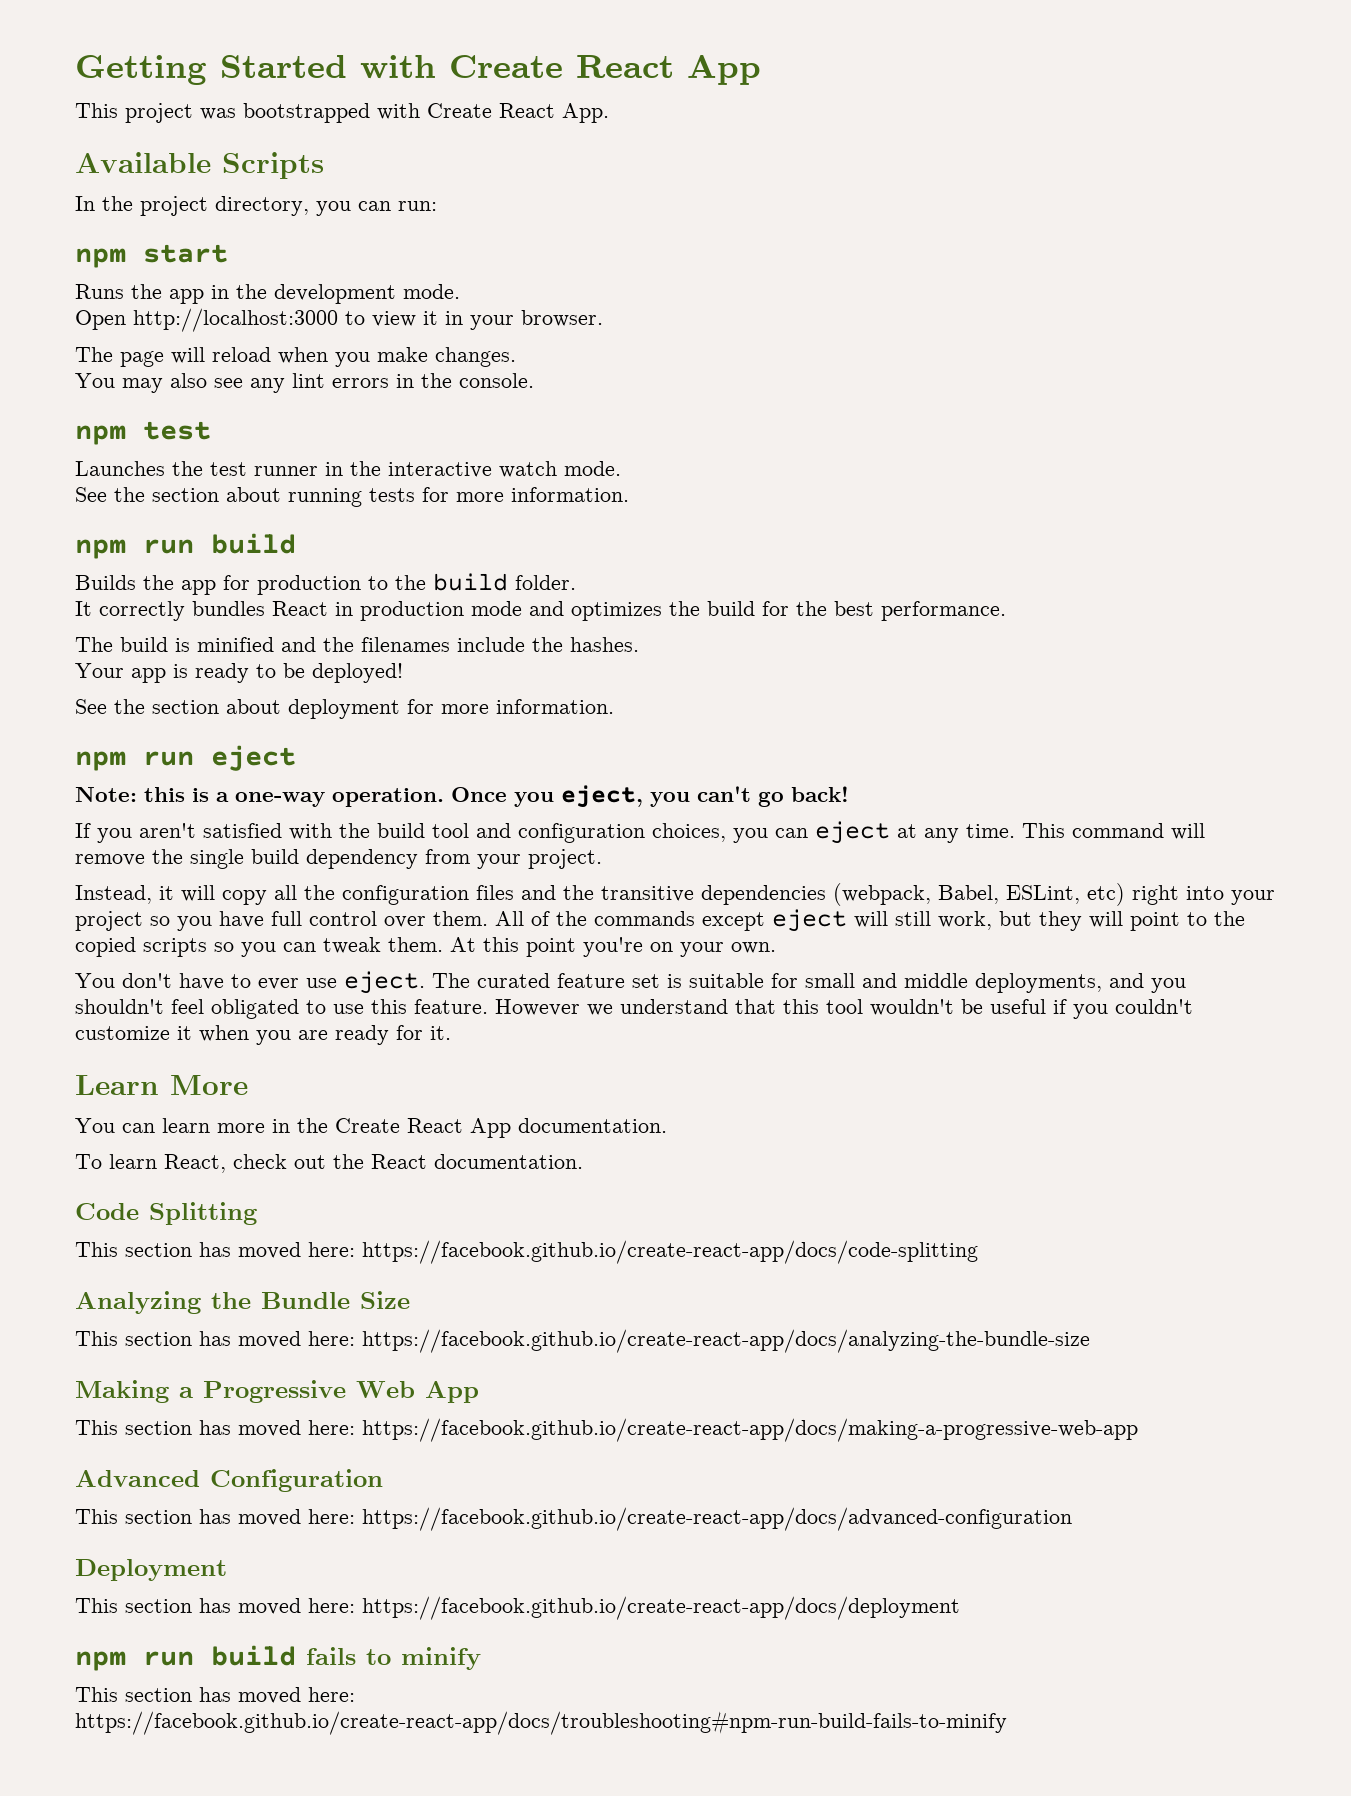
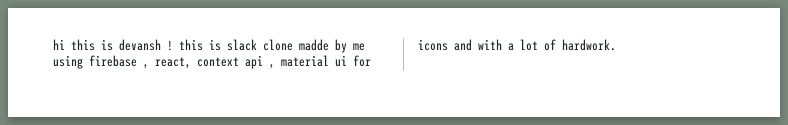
- Getting Started with Create React App
- This project was bootstrapped with Create React App.
- Available Scripts
- In the project directory, you can run:
- npm start
- Runs the app in the development mode.
- Open http://localhost:3000 to view it in your browser.
- The page will reload when you make changes.
- You may also see any lint errors in the console.
- npm test
- Launches the test runner in the interactive watch mode.
- See the section about running tests for more information.
- npm run build
- Builds the app for production to the build folder.
- It correctly bundles React in production mode and optimizes the build for the best performance.
- The build is minified and the filenames include the hashes.
- Your app is ready to be deployed!
- See the section about deployment for more information.
- npm run eject
- Note: this is a one-way operation. Once you eject, you can't go back!
- If you aren't satisfied with the build tool and configuration choices, you can eject at any time. This command will remove the single build dependency from your project.
- Instead, it will copy all the configuration files and the transitive dependencies (webpack, Babel, ESLint, etc) right into your project so you have full control over them. All of the commands except eject will still work, but they will point to the copied scripts so you can tweak them. At this point you're on your own.
- You don't have to ever use eject. The curated feature set is suitable for small and middle deployments, and you shouldn't feel obligated to use this feature. However we understand that this tool wouldn't be useful if you couldn't customize it when you are ready for it.
- Learn More
- You can learn more in the Create React App documentation.
- To learn React, check out the React documentation.
- Code Splitting
- This section has moved here: https://facebook.github.io/create-react-app/docs/code-splitting
- Analyzing the Bundle Size
- This section has moved here: https://facebook.github.io/create-react-app/docs/analyzing-the-bundle-size
- Making a Progressive Web App
- This section has moved here: https://facebook.github.io/create-react-app/docs/making-a-progressive-web-app
- Advanced Configuration
- This section has moved here: https://facebook.github.io/create-react-app/docs/advanced-configuration
- Deployment
- This section has moved here: https://facebook.github.io/create-react-app/docs/deployment
- npm run build fails to minify
- This section has moved here: https://facebook.github.io/create-react-app/docs/troubleshooting#npm-run-build-fails-to-minify
+ hi this is devansh ! this is slack clone madde by me using firebase , react, context api , material ui for icons and with a lot of hardwork.

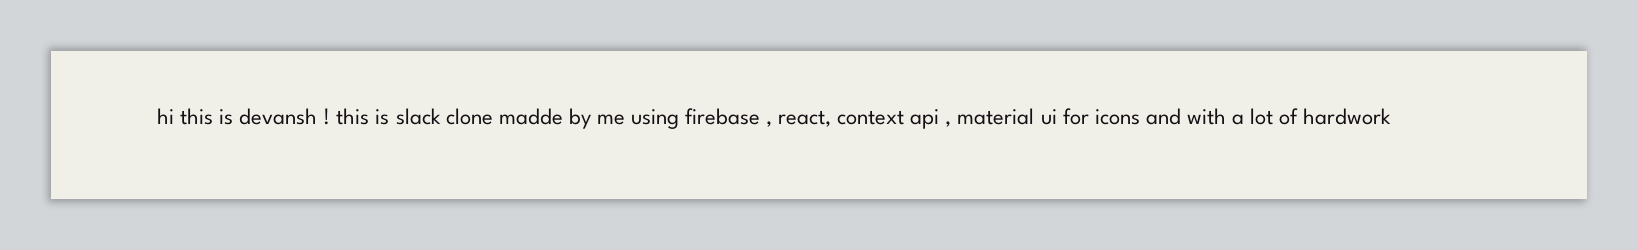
- hi this is devansh ! this is slack clone madde by me using firebase , react, context api , material ui for icons and with a lot of hardwork.
+ hi this is devansh ! this is slack clone madde by me using firebase , react, context api , material ui for icons and with a lot of hardwork

